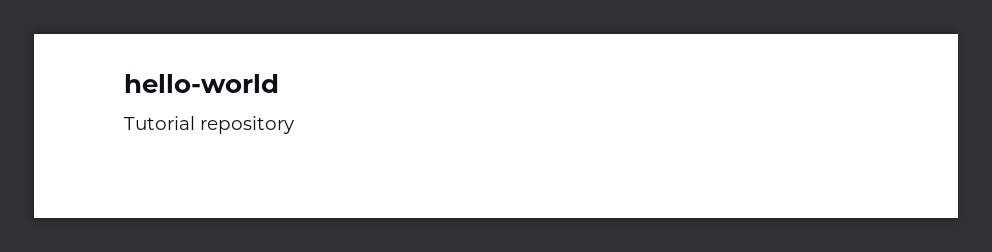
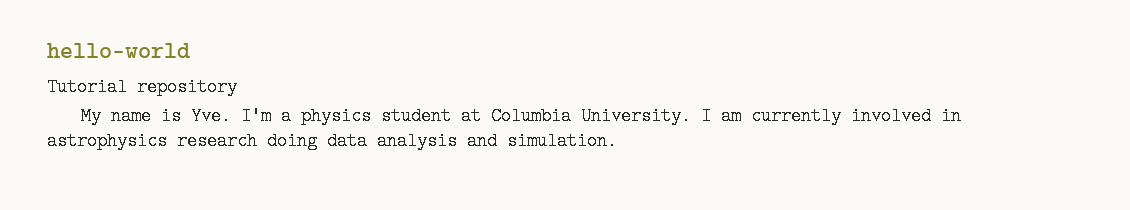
+ My name is Yve. I'm a physics student at Columbia University. I am currently involved in astrophysics research doing data analysis and simulation.

